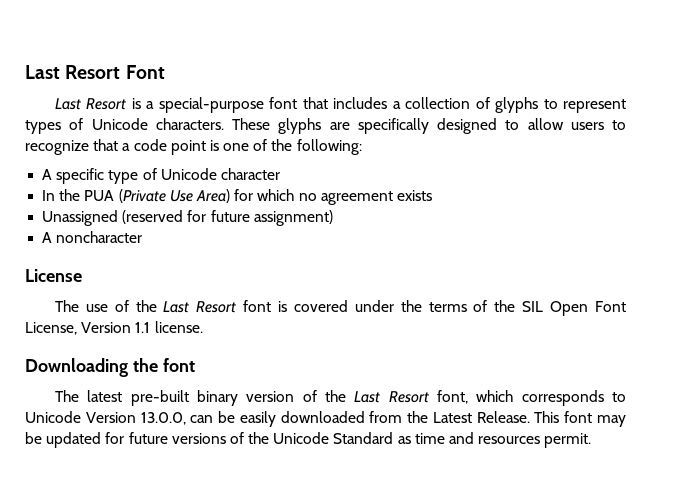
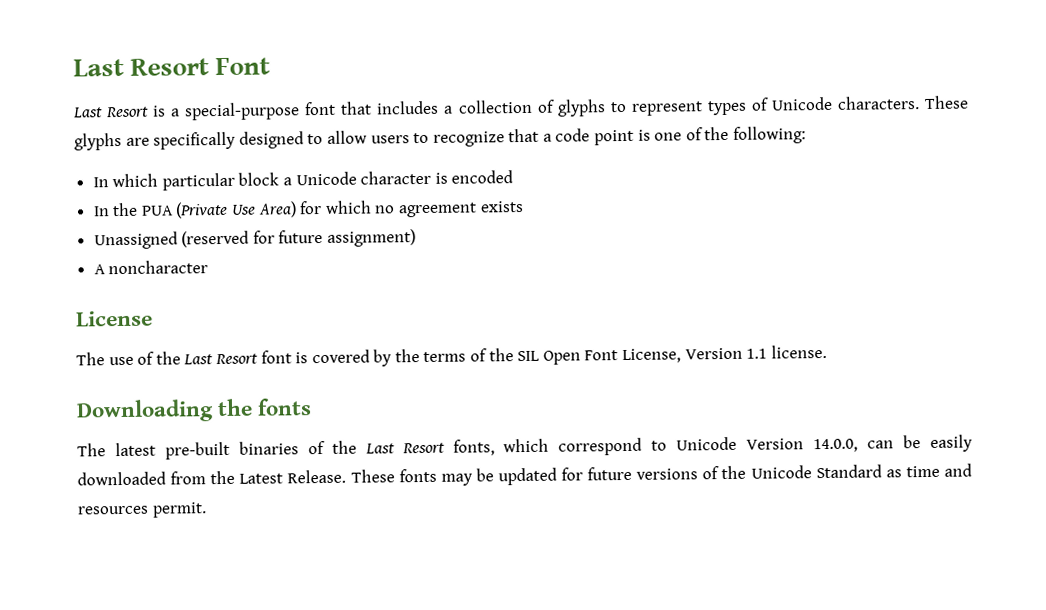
- A specific type of Unicode character
+ In which particular block a Unicode character is encoded
- The use of the Last Resort font is covered under the terms of the SIL Open Font License, Version 1.1 license.
+ The use of the Last Resort font is covered by the terms of the SIL Open Font License, Version 1.1 license.
- Downloading the font
+ Downloading the fonts
- The latest pre-built binary version of the Last Resort font, which corresponds to Unicode Version 13.0.0, can be easily downloaded from the Latest Release.
+ The latest pre-built binaries of the Last Resort fonts, which correspond to Unicode Version 14.0.0, can be easily downloaded from the Latest Release.
- This font may be updated for future versions of the Unicode Standard as time and resources permit.
+ These fonts may be updated for future versions of the Unicode Standard as time and resources permit.

